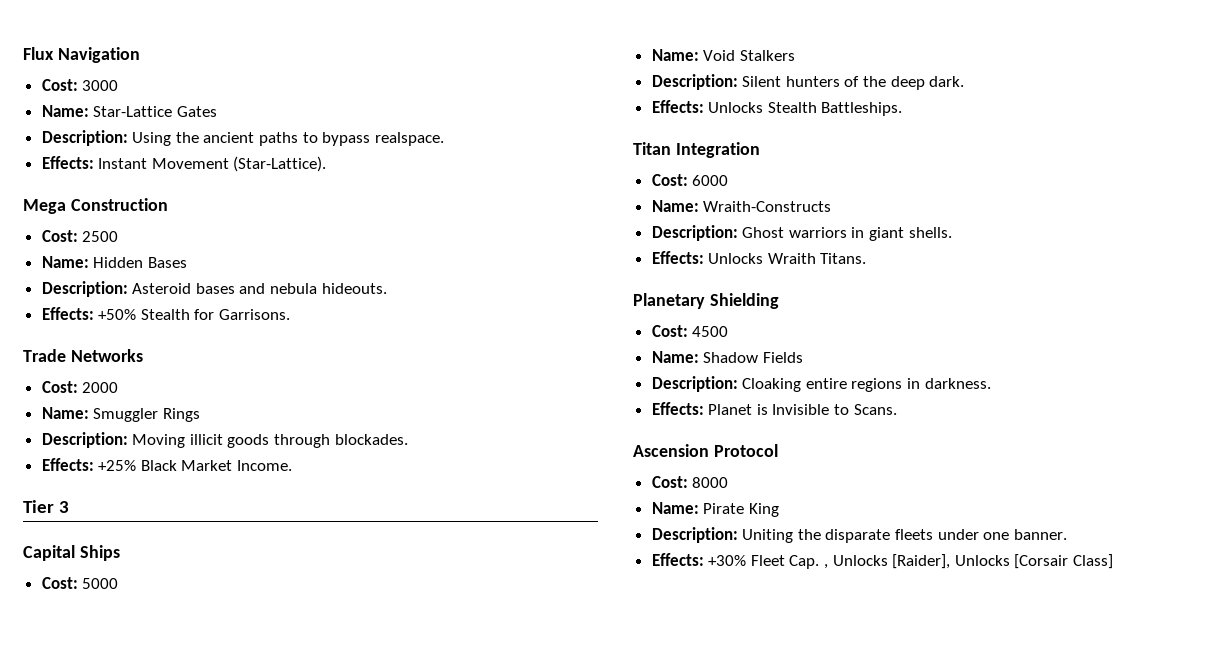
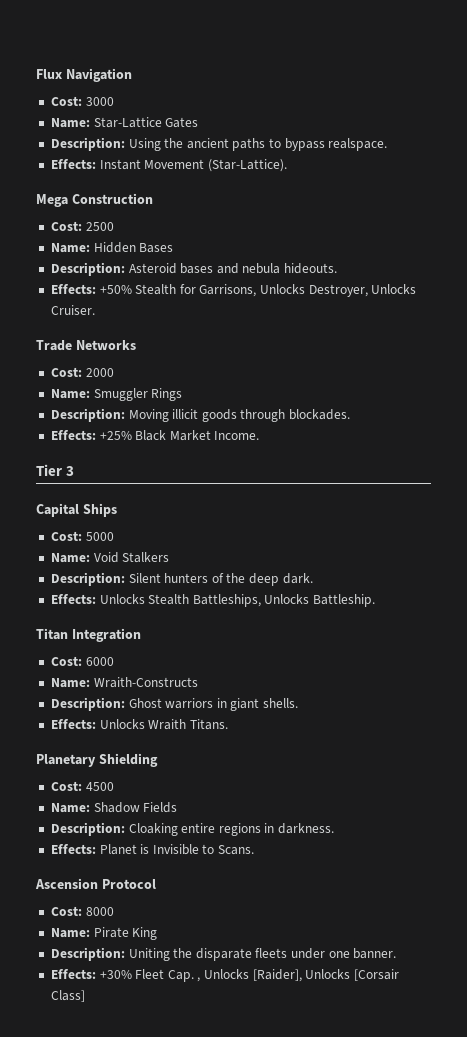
- Effects: +50% Stealth for Garrisons.
+ Effects: +50% Stealth for Garrisons, Unlocks Destroyer, Unlocks Cruiser.
- Effects: Unlocks Stealth Battleships.
+ Effects: Unlocks Stealth Battleships, Unlocks Battleship.

